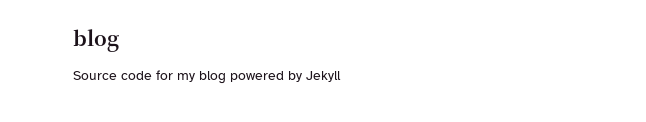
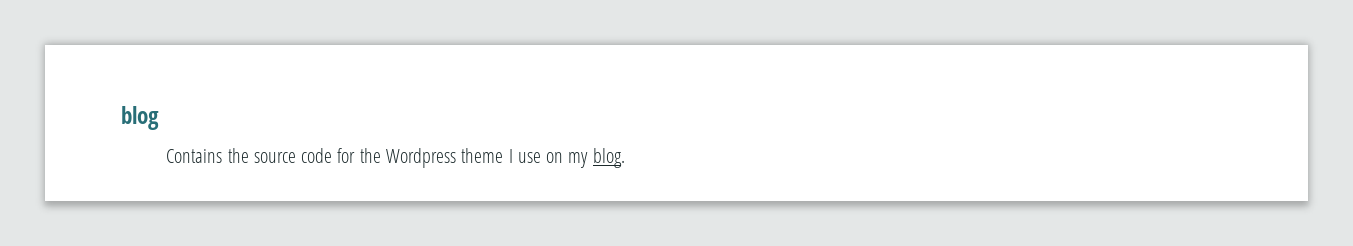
- Source code for my blog powered by Jekyll
+ Contains the source code for the Wordpress theme I use on my blog.

